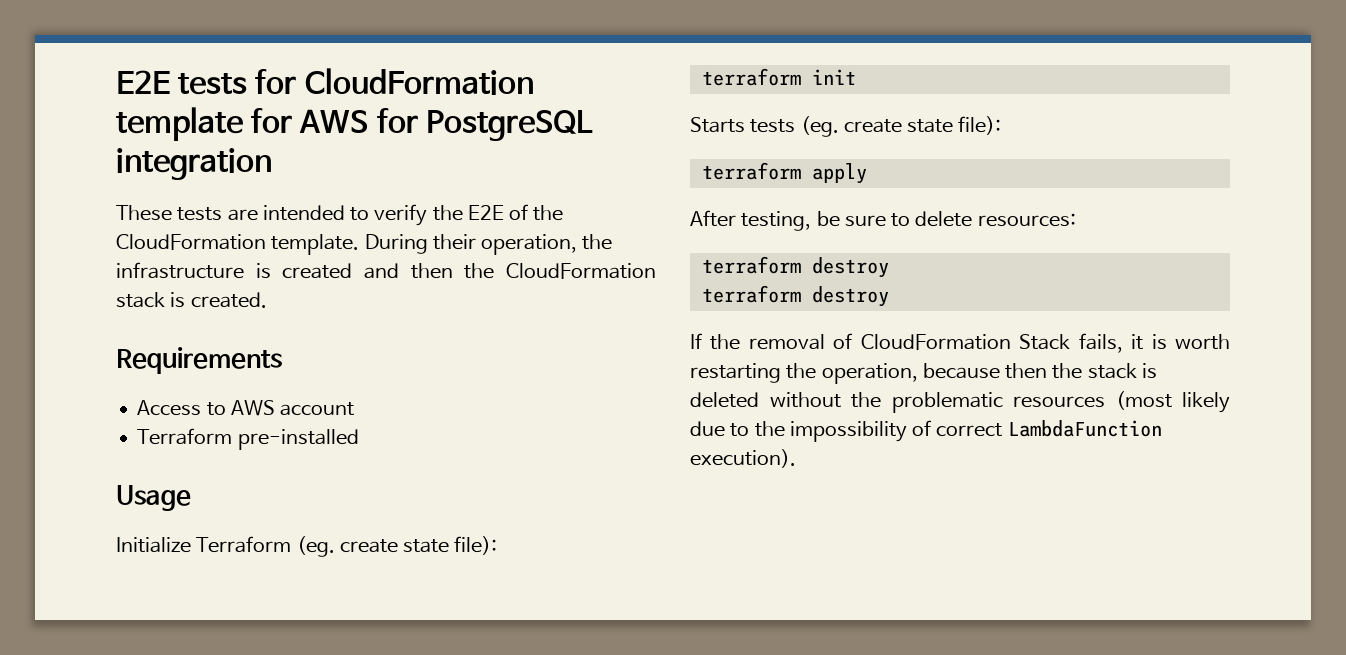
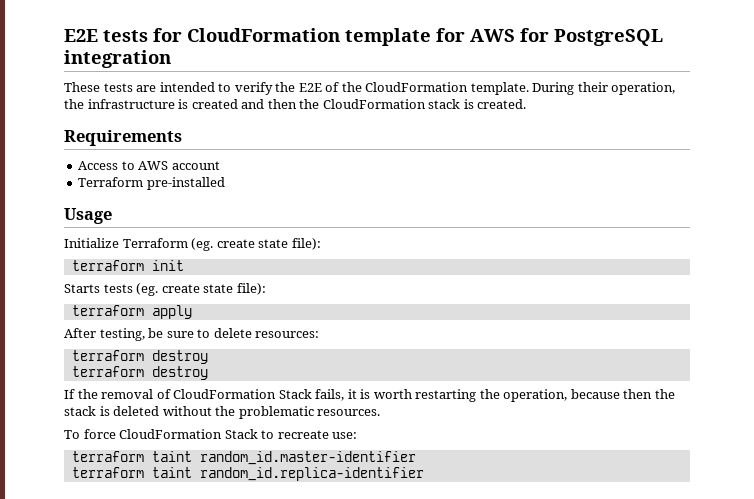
- If the removal of CloudFormation Stack fails, it is worth restarting the operation, because then the stack is deleted without the problematic resources (most likely due to the impossibility of correct LambdaFunction execution).
+ If the removal of CloudFormation Stack fails, it is worth restarting the operation, because then the stack is deleted without the problematic resources.
+ To force CloudFormation Stack to recreate use:
+ terraform taint random_id.master-identifier
+ terraform taint random_id.replica-identifier

